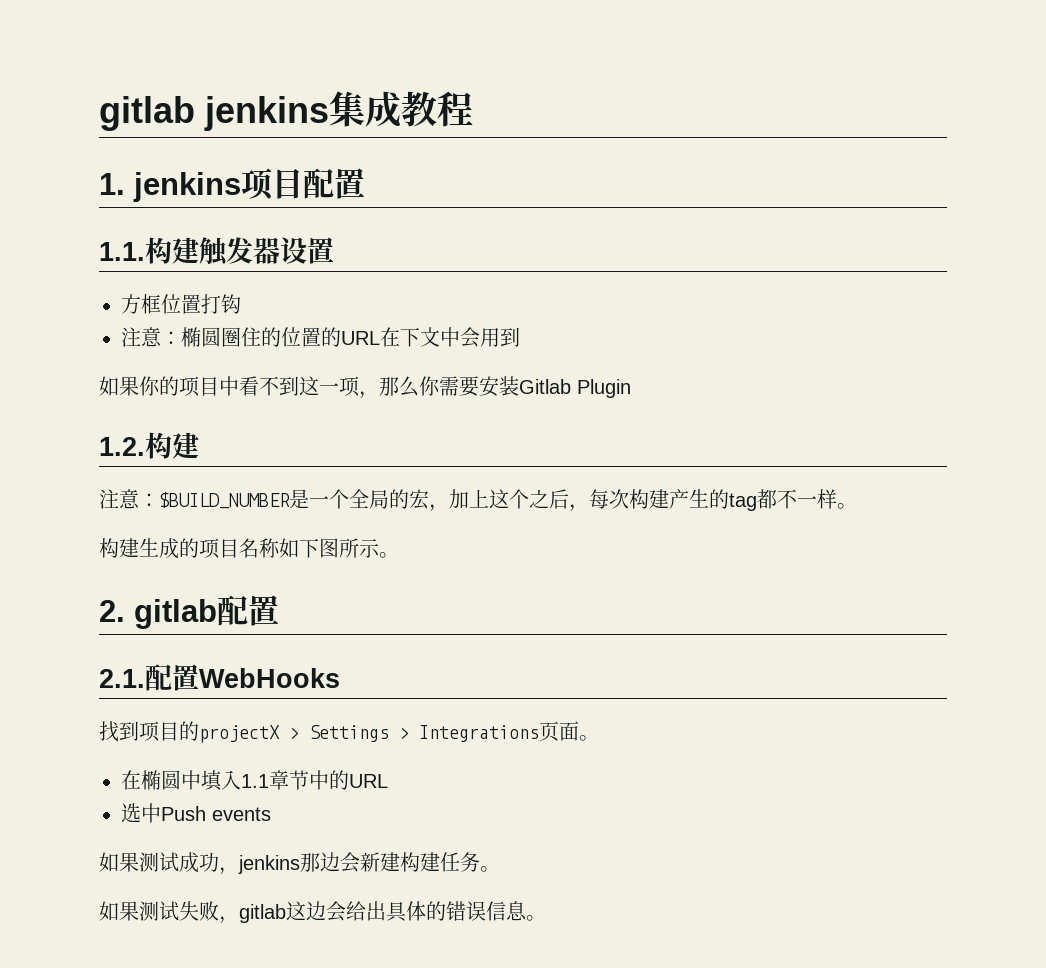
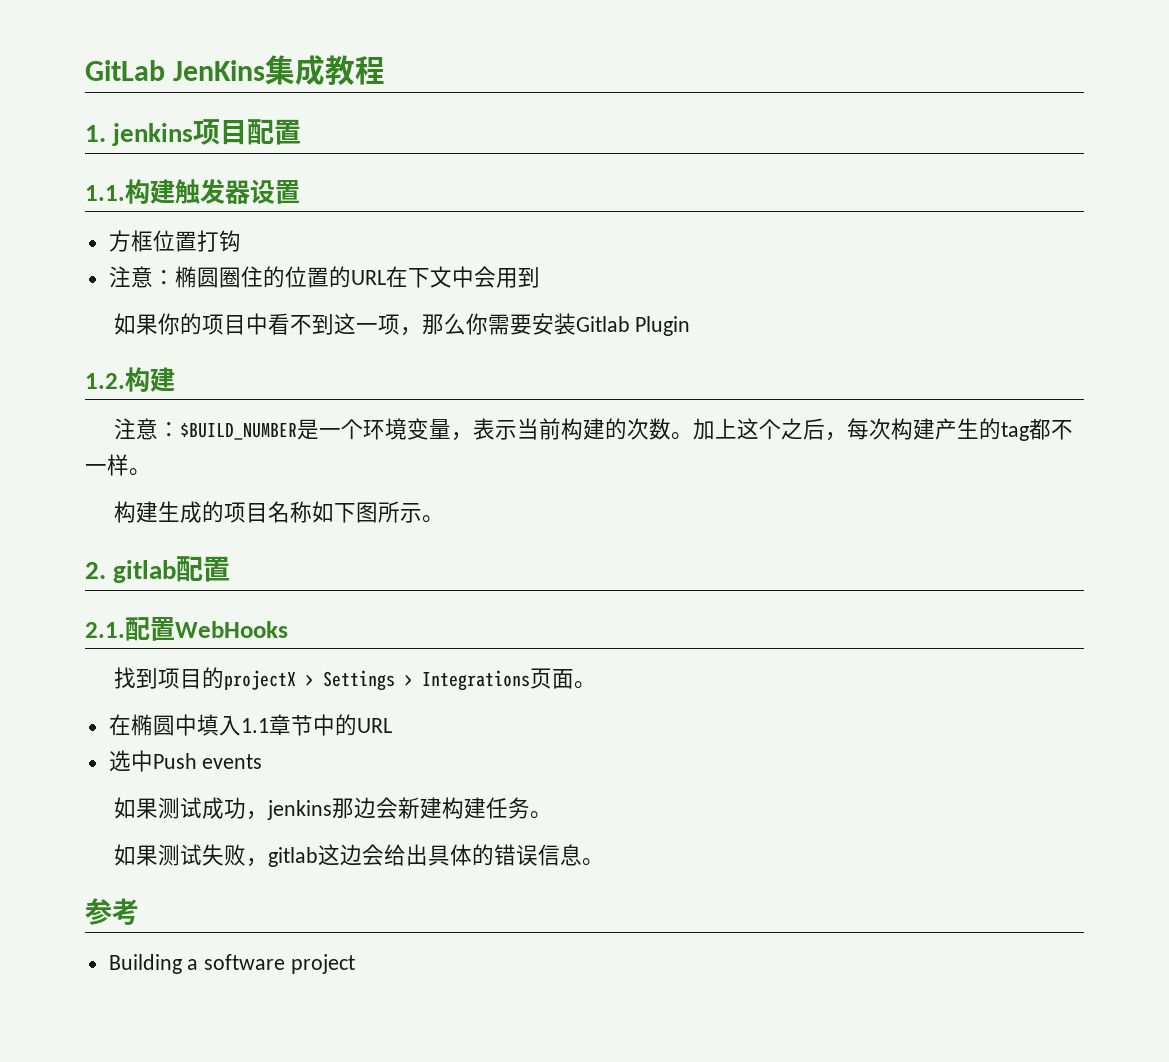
- gitlab jenkins集成教程
+ GitLab JenKins集成教程
- 注意：$BUILD_NUMBER是一个全局的宏，加上这个之后，每次构建产生的tag都不一样。
+ 注意：$BUILD_NUMBER是一个环境变量，表示当前构建的次数。加上这个之后，每次构建产生的tag都不一样。
+ 参考
+ Building a software project

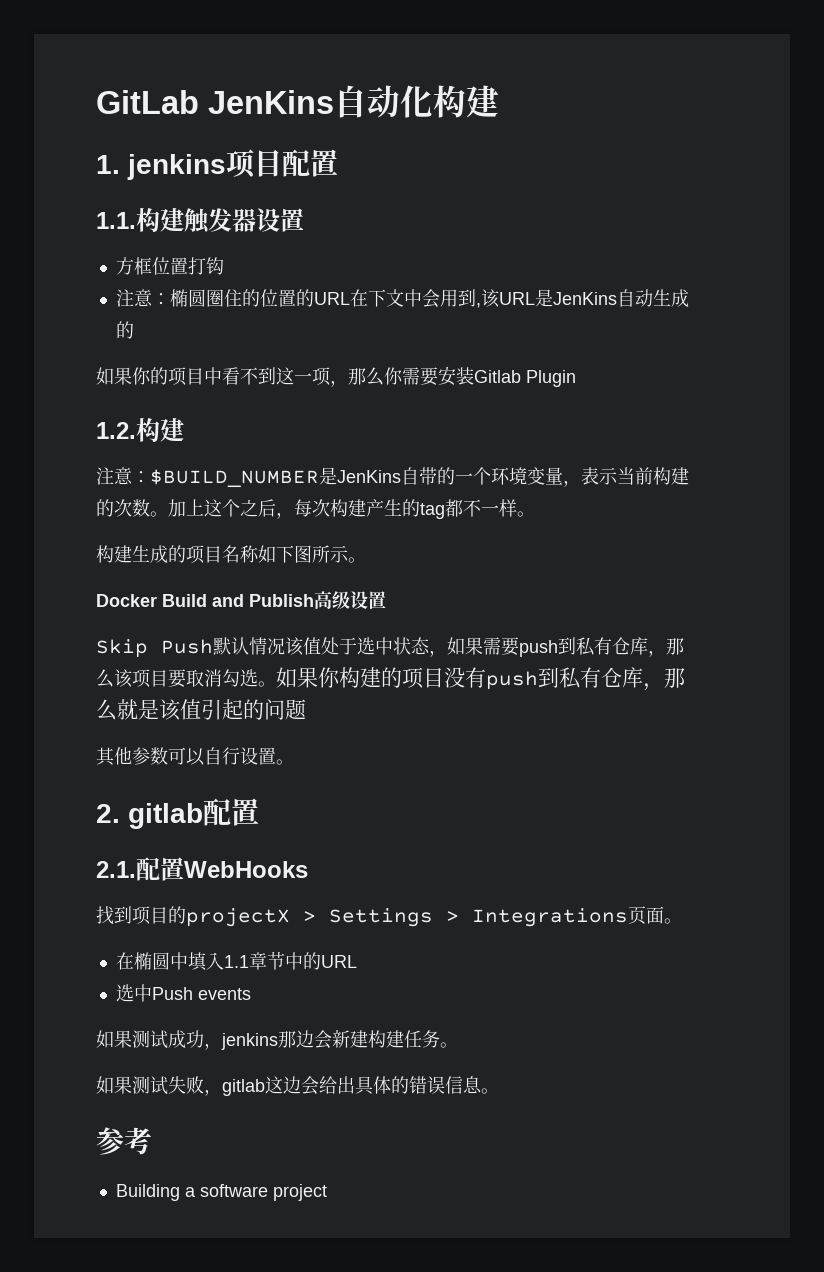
- GitLab JenKins集成教程
+ GitLab JenKins自动化构建
- 注意：椭圆圈住的位置的URL在下文中会用到
+ 注意：椭圆圈住的位置的URL在下文中会用到,该URL是JenKins自动生成的
- 注意：$BUILD_NUMBER是一个环境变量，表示当前构建的次数。
+ 注意：$BUILD_NUMBER是JenKins自带的一个环境变量，表示当前构建的次数。
+ Docker Build and Publish高级设置
+ Skip Push默认情况该值处于选中状态，如果需要push到私有仓库，那么该项目要取消勾选。如果你构建的项目没有push到私有仓库，那么就是该值引起的问题
+ 其他参数可以自行设置。

